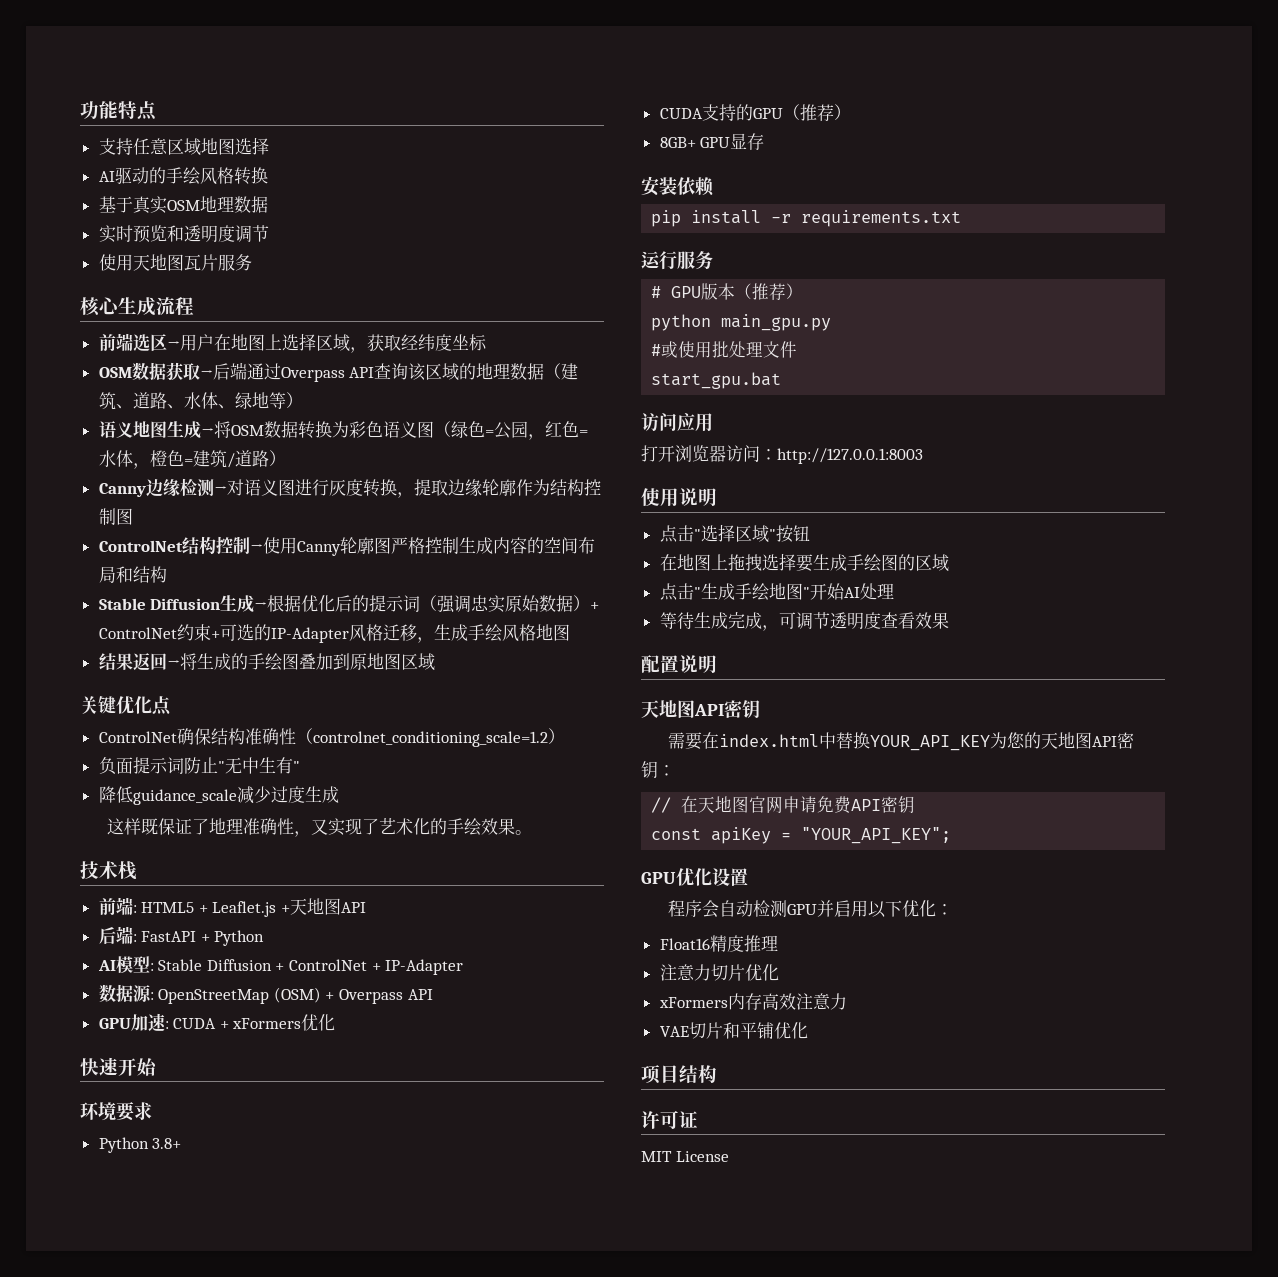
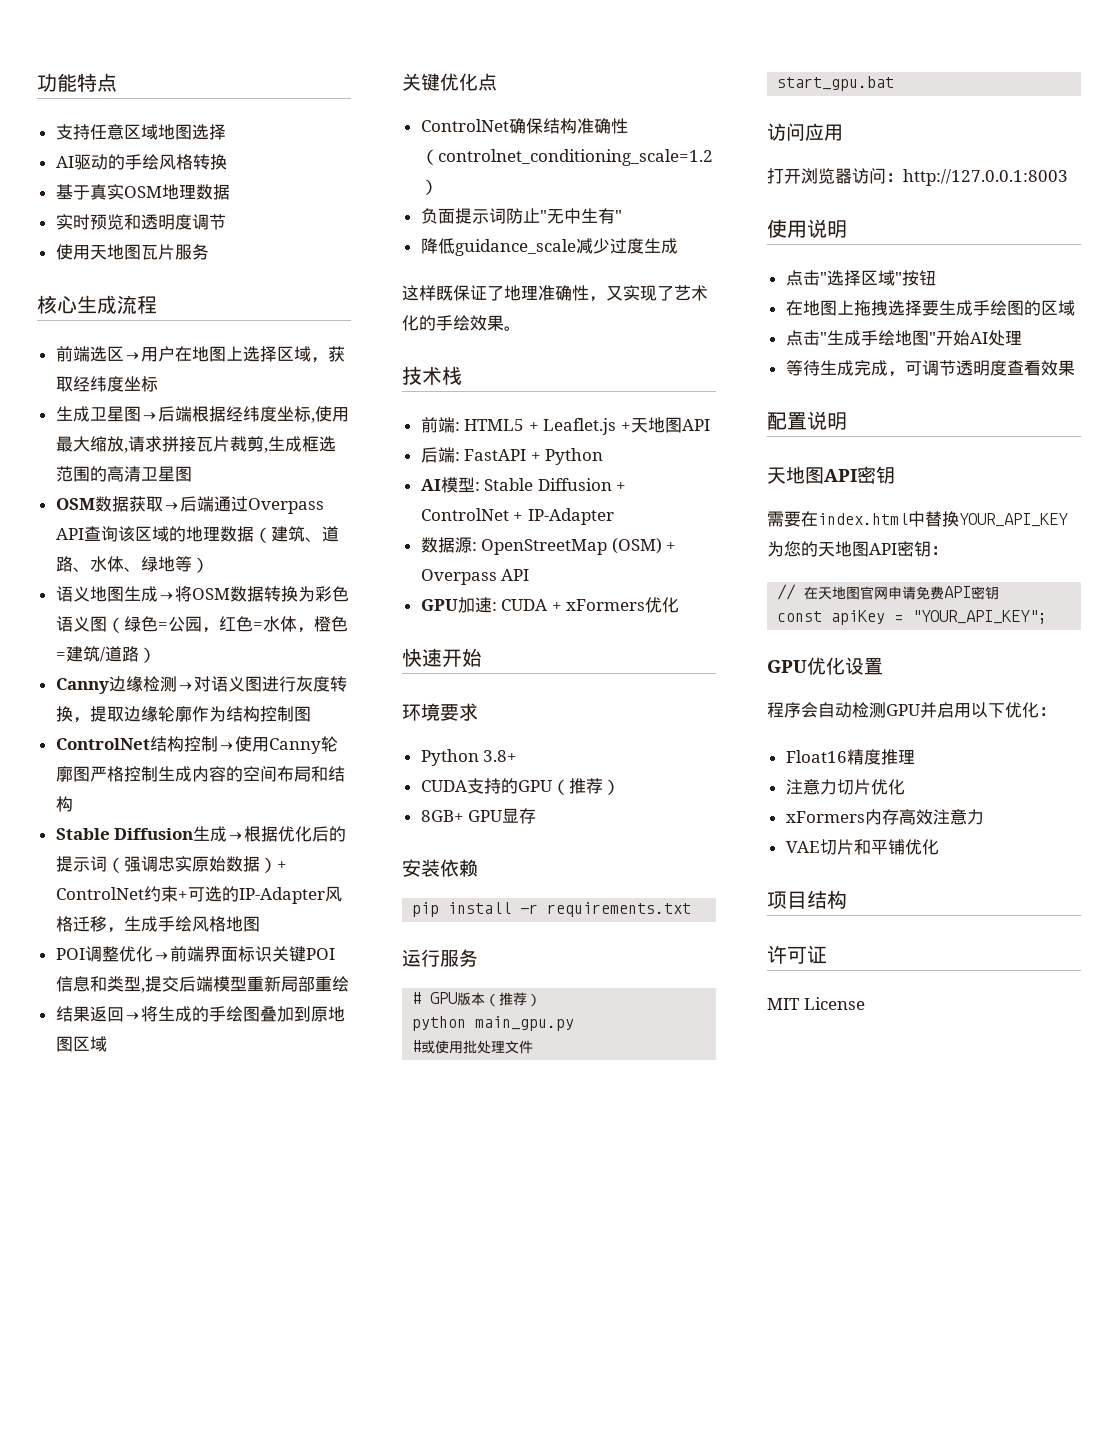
+ 生成卫星图→后端根据经纬度坐标,使用最大缩放,请求拼接瓦片裁剪,生成框选范围的高清卫星图
+ POI调整优化→前端界面标识关键POI信息和类型,提交后端模型重新局部重绘

